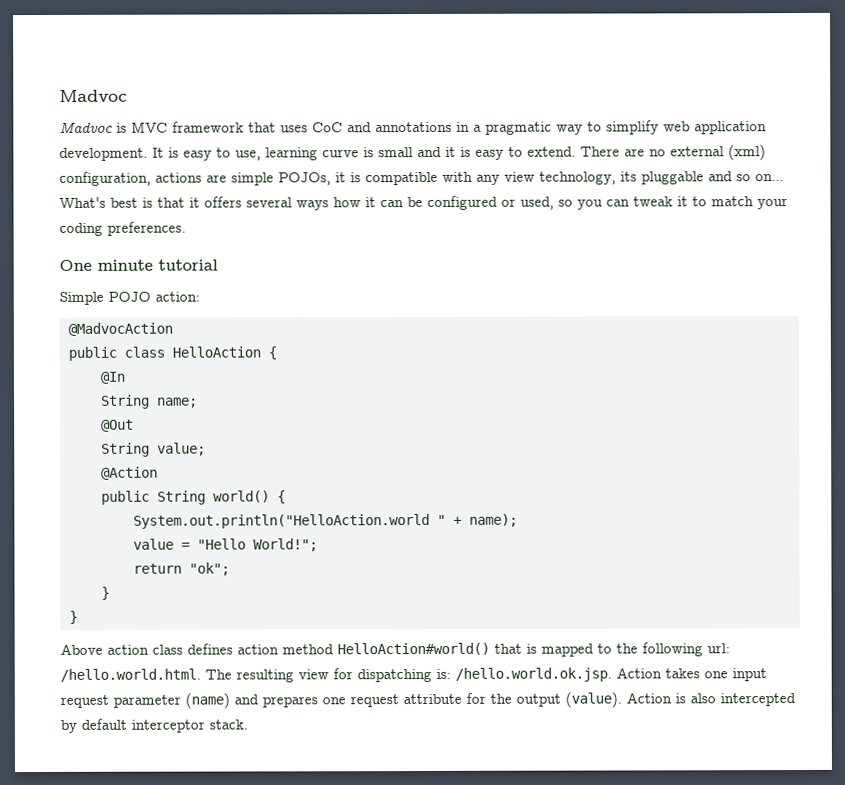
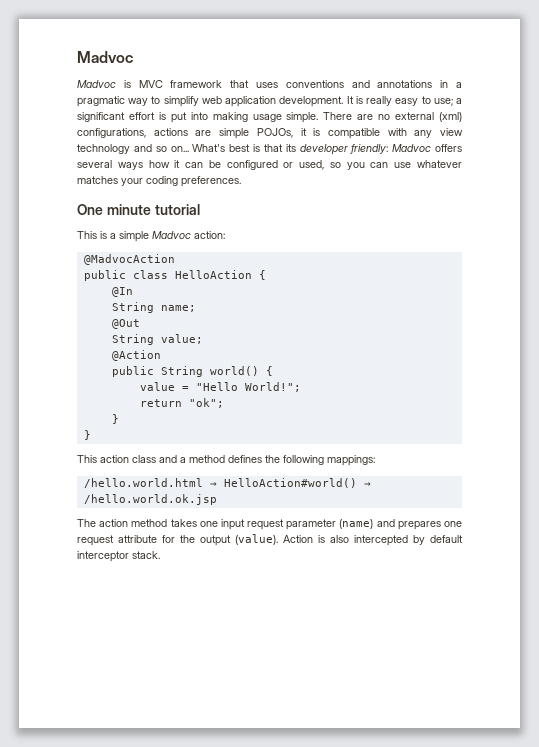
- Madvoc is MVC framework that uses CoC and annotations in a pragmatic way to simplify web application development.
+ Madvoc is MVC framework that uses conventions and annotations in a pragmatic way to simplify web application development.
- It is easy to use, learning curve is small and it is easy to extend.
+ It is really easy to use; a significant effort is put into making usage simple.
- There are no external (xml) configuration, actions are simple POJOs, it is compatible with any view technology, its pluggable and so on...
+ There are no external (xml) configurations, actions are simple POJOs, it is compatible with any view technology and so on...
- What's best is that it offers several ways how it can be configured or used, so you can tweak it to match your coding preferences.
+ What's best is that its developer friendly: Madvoc offers several ways how it can be configured or used, so you can use whatever matches your coding preferences.
- Simple POJO action:
+ This is a simple Madvoc action:
- System.out.println("HelloAction.world " + name);
- Above action class defines action method HelloAction#world() that is mapped to the following url: /hello.world.html. The resulting view for dispatching is: /hello.world.ok.jsp. Action takes one input request parameter (name) and prepares one request attribute for the output (value).
+ This action class and a method defines the following mappings:
+ /hello.world.html → HelloAction#world() → /hello.world.ok.jsp
+ The action method takes one input request parameter (name) and prepares one request attribute for the output (value).

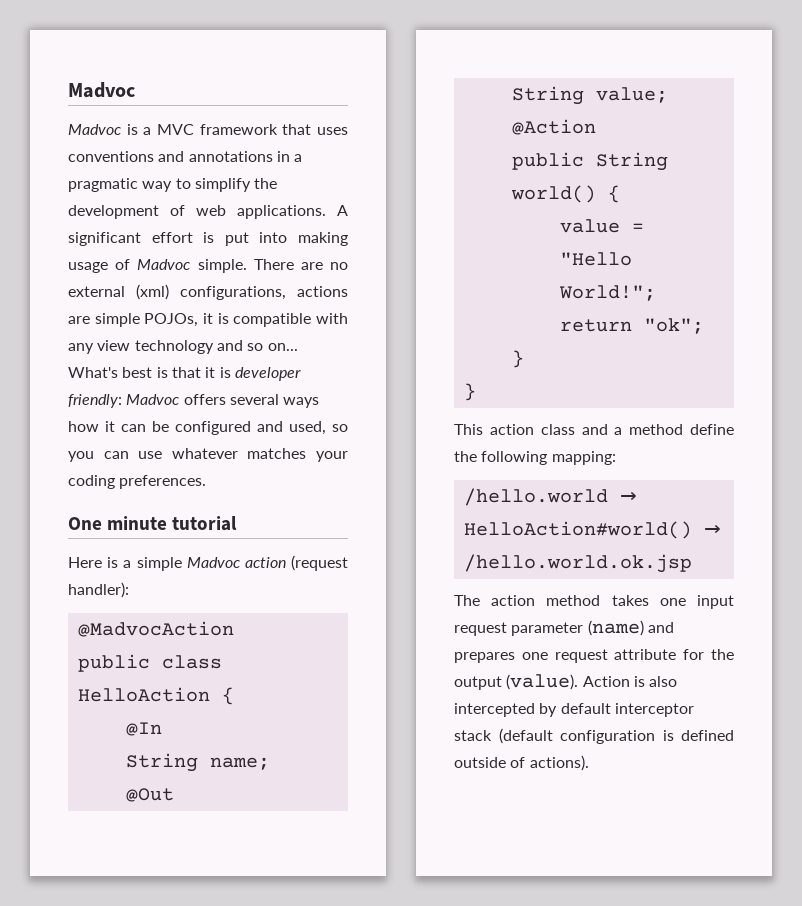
- Madvoc is MVC framework that uses conventions and annotations in a pragmatic way to simplify web application development. It is really easy to use; a significant effort is put into making usage simple.
+ Madvoc is a MVC framework that uses conventions and annotations in a pragmatic way to simplify the development of web applications. A significant effort is put into making usage of Madvoc simple.
- What's best is that its developer friendly: Madvoc offers several ways how it can be configured or used, so you can use whatever matches your coding preferences.
+ What's best is that it is developer friendly: Madvoc offers several ways how it can be configured and used, so you can use whatever matches your coding preferences.
- This is a simple Madvoc action:
+ Here is a simple Madvoc action (request handler):
- This action class and a method defines the following mappings:
- /hello.world.html → HelloAction#world() → /hello.world.ok.jsp
+ This action class and a method define the following mapping:
+ /hello.world → HelloAction#world() → /hello.world.ok.jsp
- Action is also intercepted by default interceptor stack.
+ Action is also intercepted by default interceptor stack (default configuration is defined outside of actions).

